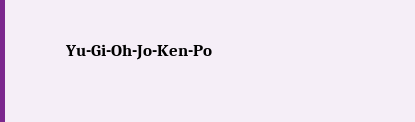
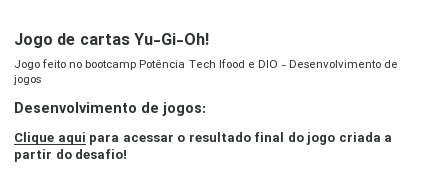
- Yu-Gi-Oh-Jo-Ken-Po
+ Jogo de cartas Yu-Gi-Oh!
+ Jogo feito no bootcamp Potência Tech Ifood e DIO - Desenvolvimento de jogos
+ Desenvolvimento de jogos:
+ Clique aqui para acessar o resultado final do jogo criada a partir do desafio!

